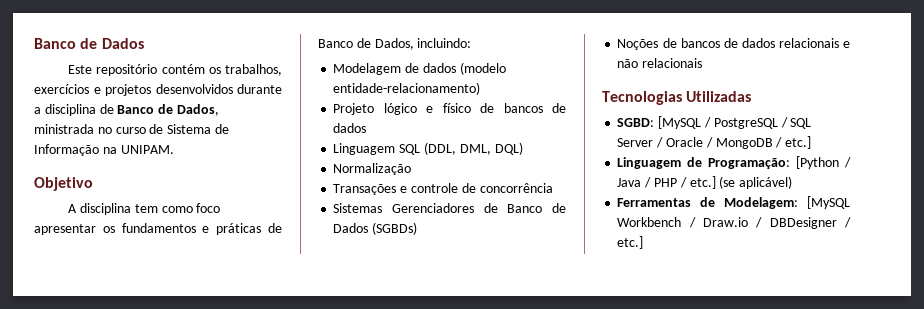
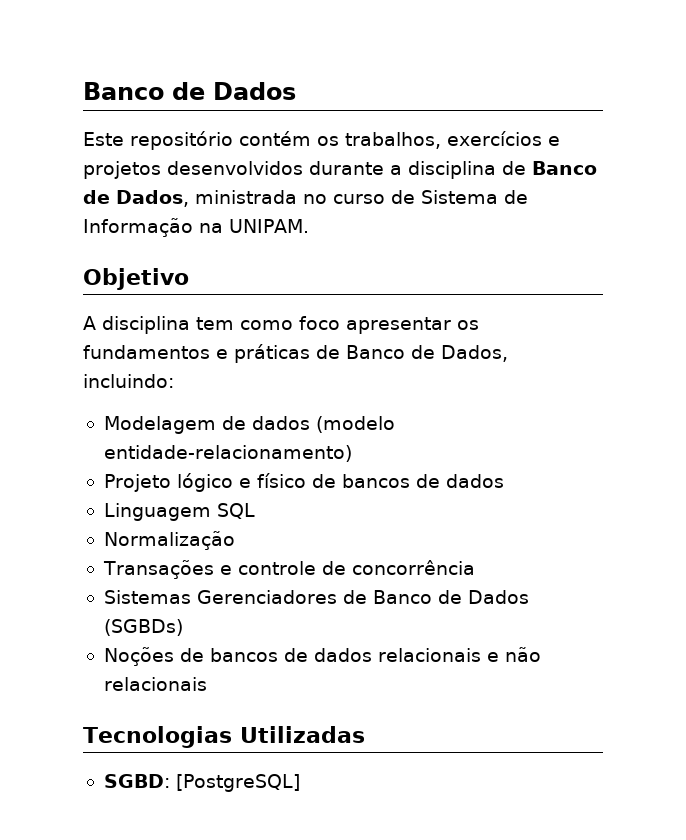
- Linguagem SQL (DDL, DML, DQL)
+ Linguagem SQL
- SGBD: [MySQL / PostgreSQL / SQL Server / Oracle / MongoDB / etc.]
- Linguagem de Programação: [Python / Java / PHP / etc.] (se aplicável)
- Ferramentas de Modelagem: [MySQL Workbench / Draw.io / DBDesigner / etc.]
+ SGBD: [PostgreSQL]

